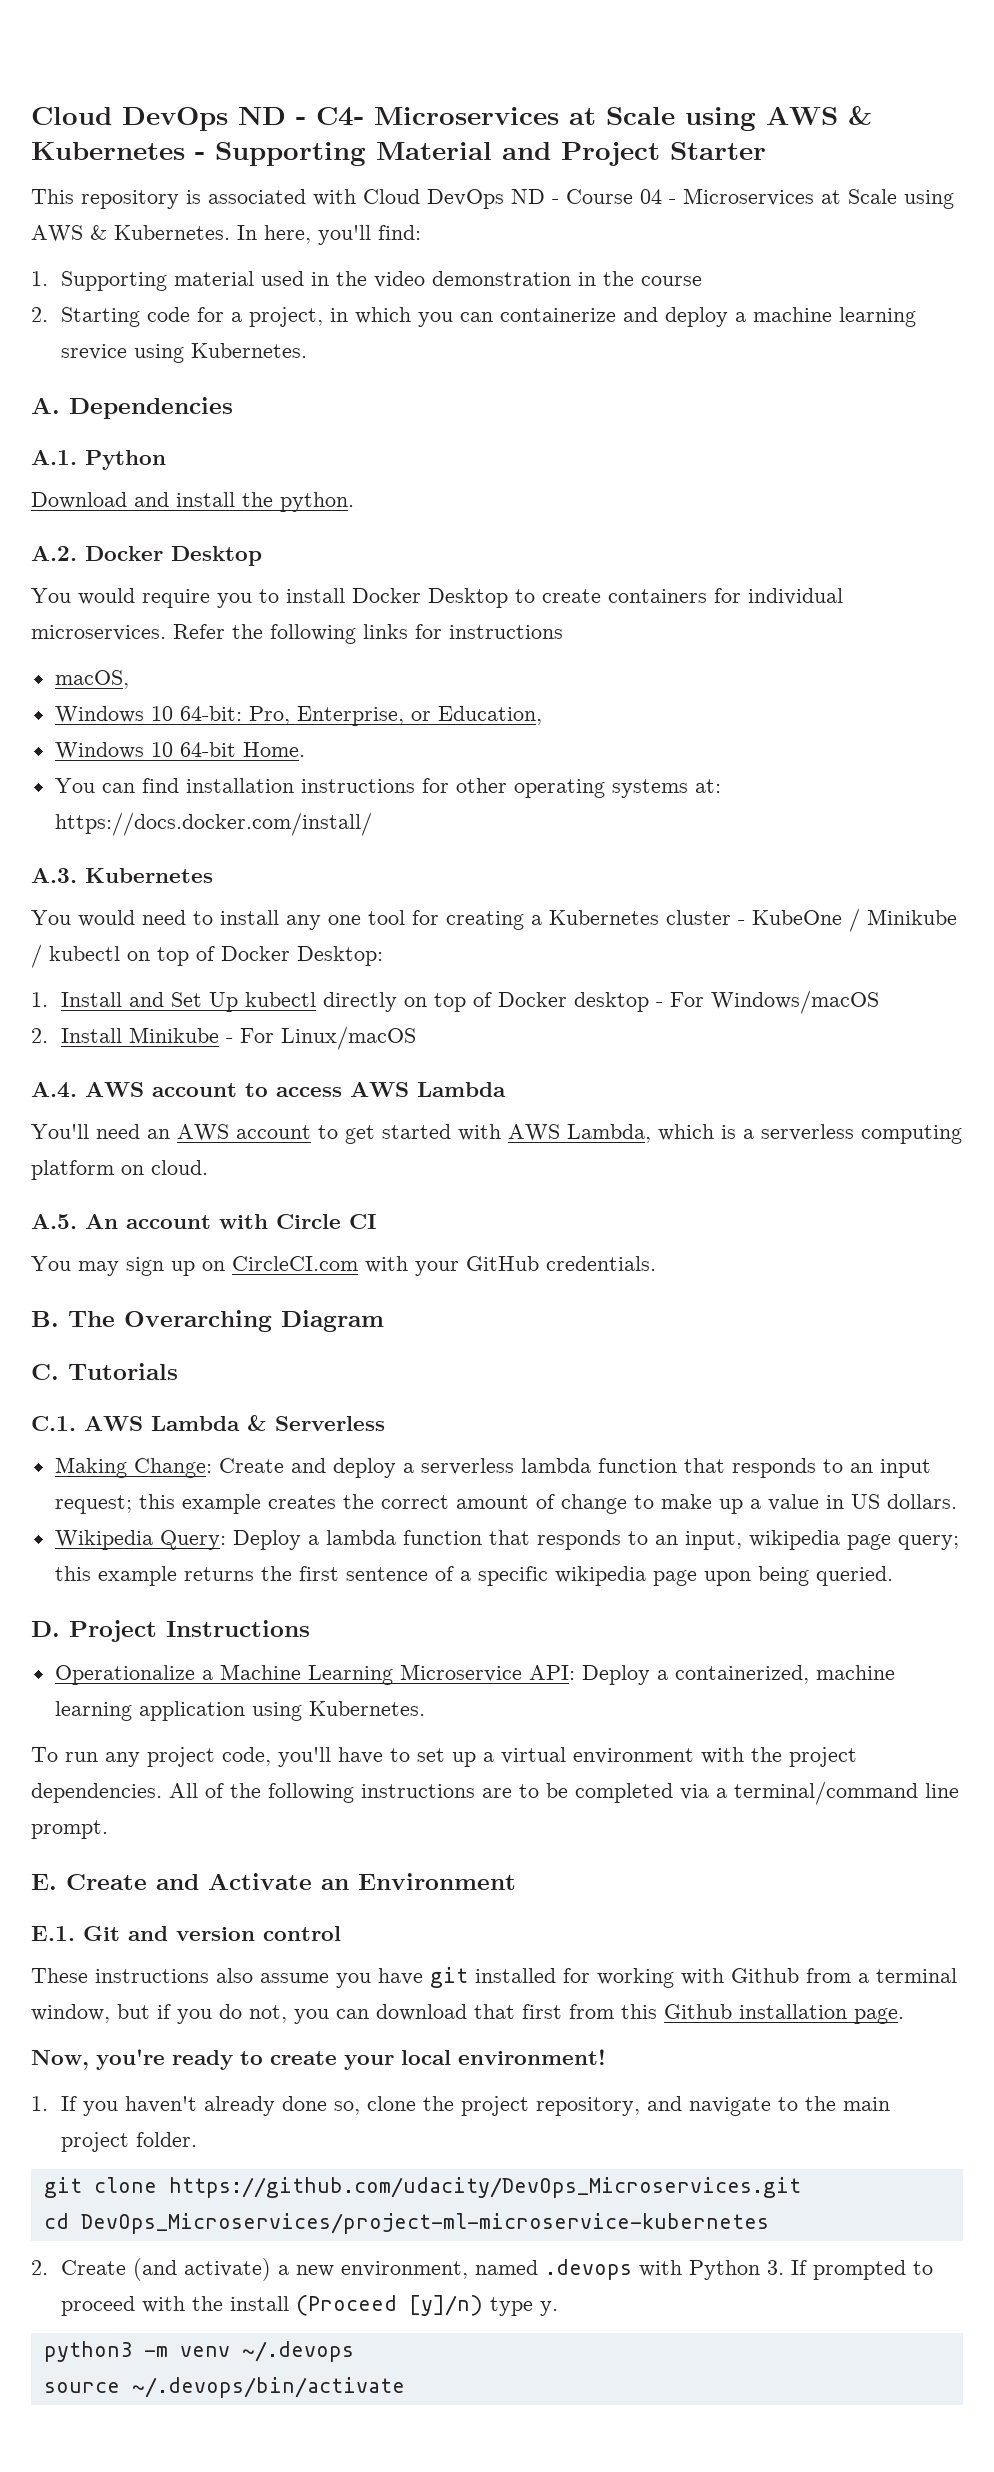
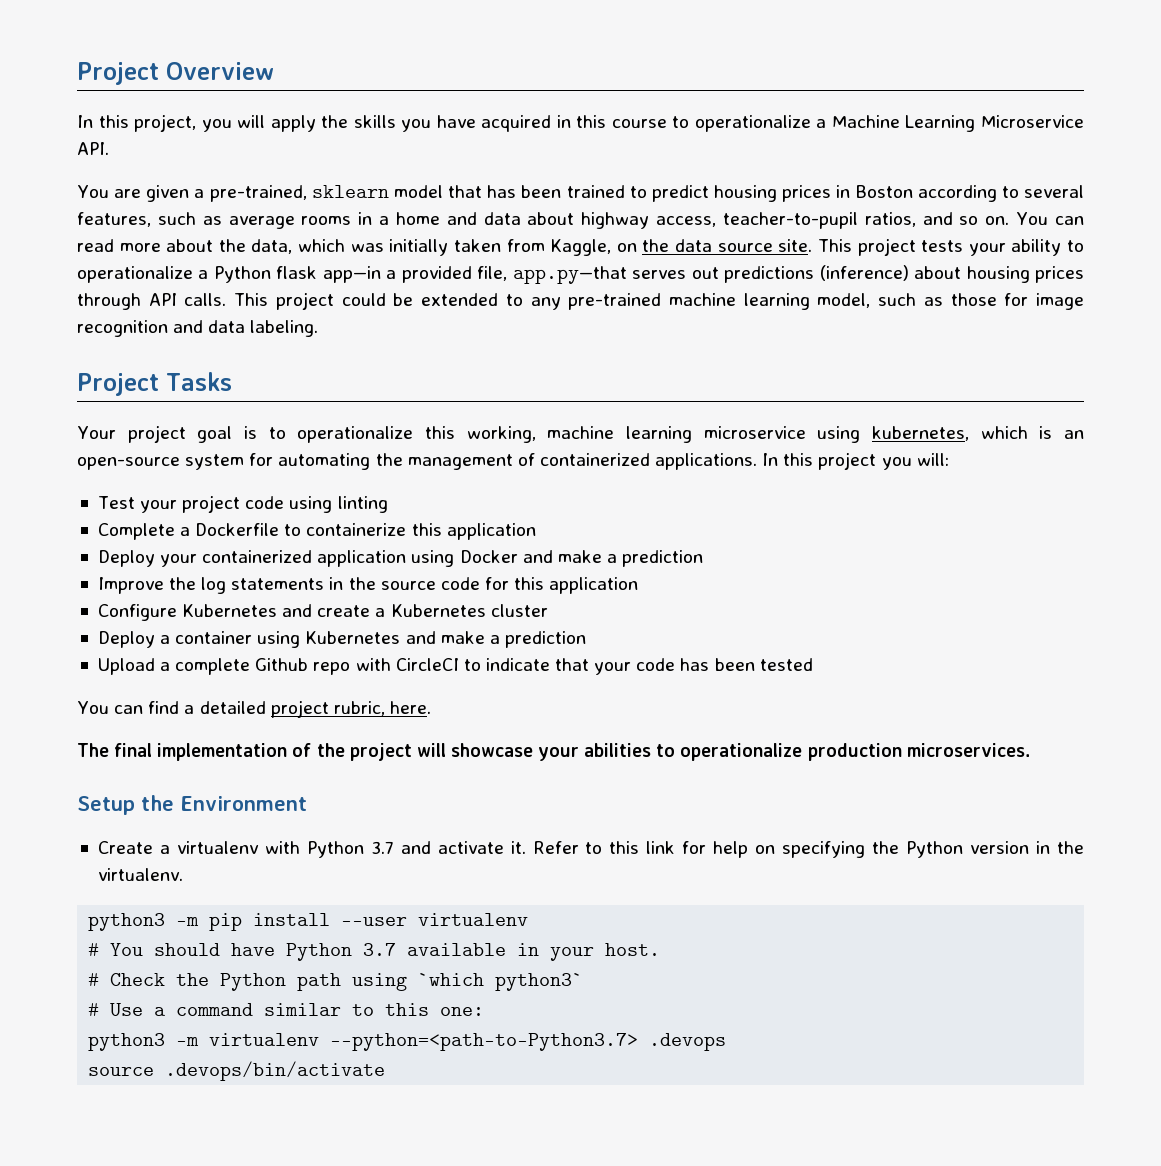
- Cloud DevOps ND - C4- Microservices at Scale using AWS & Kubernetes - Supporting Material and Project Starter
- This repository is associated with Cloud DevOps ND - Course 04 - Microservices at Scale using AWS & Kubernetes. In here, you'll find:
- 1. Supporting material used in the video demonstration in the course
- 2. Starting code for a project, in which you can containerize and deploy a machine learning srevice using Kubernetes.
- A. Dependencies
- A.1. Python
- Download and install the python.
- A.2. Docker Desktop
- You would require you to install Docker Desktop to create containers for individual microservices. Refer the following links for instructions
- macOS,
- Windows 10 64-bit: Pro, Enterprise, or Education,
- Windows 10 64-bit Home.
- You can find installation instructions for other operating systems at: https://docs.docker.com/install/
- A.3. Kubernetes
- You would need to install any one tool for creating a Kubernetes cluster - KubeOne / Minikube / kubectl on top of Docker Desktop:
- 1. Install and Set Up kubectl directly on top of Docker desktop - For Windows/macOS
- 2. Install Minikube - For Linux/macOS
- A.4. AWS account to access AWS Lambda
- You'll need an AWS account to get started with AWS Lambda, which is a serverless computing platform on cloud.
- A.5. An account with Circle CI
- You may sign up on CircleCI.com with your GitHub credentials.
- B. The Overarching Diagram
- C. Tutorials
- C.1. AWS Lambda & Serverless
- Making Change: Create and deploy a serverless lambda function that responds to an input request; this example creates the correct amount of change to make up a value in US dollars.
- Wikipedia Query: Deploy a lambda function that responds to an input, wikipedia page query; this example returns the first sentence of a specific wikipedia page upon being queried.
- D. Project Instructions
- Operationalize a Machine Learning Microservice API: Deploy a containerized, machine learning application using Kubernetes.
- To run any project code, you'll have to set up a virtual environment with the project dependencies. All of the following instructions are to be completed via a terminal/command line prompt.
- E. Create and Activate an Environment
- E.1. Git and version control
- These instructions also assume you have git installed for working with Github from a terminal window, but if you do not, you can download that first from this Github installation page.
- Now, you're ready to create your local environment!
- 1. If you haven't already done so, clone the project repository, and navigate to the main project folder.
- git clone https://github.com/udacity/DevOps_Microservices.git
- cd DevOps_Microservices/project-ml-microservice-kubernetes
- 2. Create (and activate) a new environment, named .devops with Python 3. If prompted to proceed with the install (Proceed [y]/n) type y.
- python3 -m venv ~/.devops
- source ~/.devops/bin/activate
+ Project Overview
+ In this project, you will apply the skills you have acquired in this course to operationalize a Machine Learning Microservice API.
+ You are given a pre-trained, sklearn model that has been trained to predict housing prices in Boston according to several features, such as average rooms in a home and data about highway access, teacher-to-pupil ratios, and so on. You can read more about the data, which was initially taken from Kaggle, on the data source site. This project tests your ability to operationalize a Python flask app—in a provided file, app.py—that serves out predictions (inference) about housing prices through API calls. This project could be extended to any pre-trained machine learning model, such as those for image recognition and data labeling.
+ Project Tasks
+ Your project goal is to operationalize this working, machine learning microservice using kubernetes, which is an open-source system for automating the management of containerized applications. In this project you will:
+ Test your project code using linting
+ Complete a Dockerfile to containerize this application
+ Deploy your containerized application using Docker and make a prediction
+ Improve the log statements in the source code for this application
+ Configure Kubernetes and create a Kubernetes cluster
+ Deploy a container using Kubernetes and make a prediction
+ Upload a complete Github repo with CircleCI to indicate that your code has been tested
+ You can find a detailed project rubric, here.
+ The final implementation of the project will showcase your abilities to operationalize production microservices.
+ Setup the Environment
+ Create a virtualenv with Python 3.7 and activate it. Refer to this link for help on specifying the Python version in the virtualenv.
+ python3 -m pip install --user virtualenv
+ # You should have Python 3.7 available in your host.
+ # Check the Python path using `which python3`
+ # Use a command similar to this one:
+ python3 -m virtualenv --python=<path-to-Python3.7> .devops
+ source .devops/bin/activate

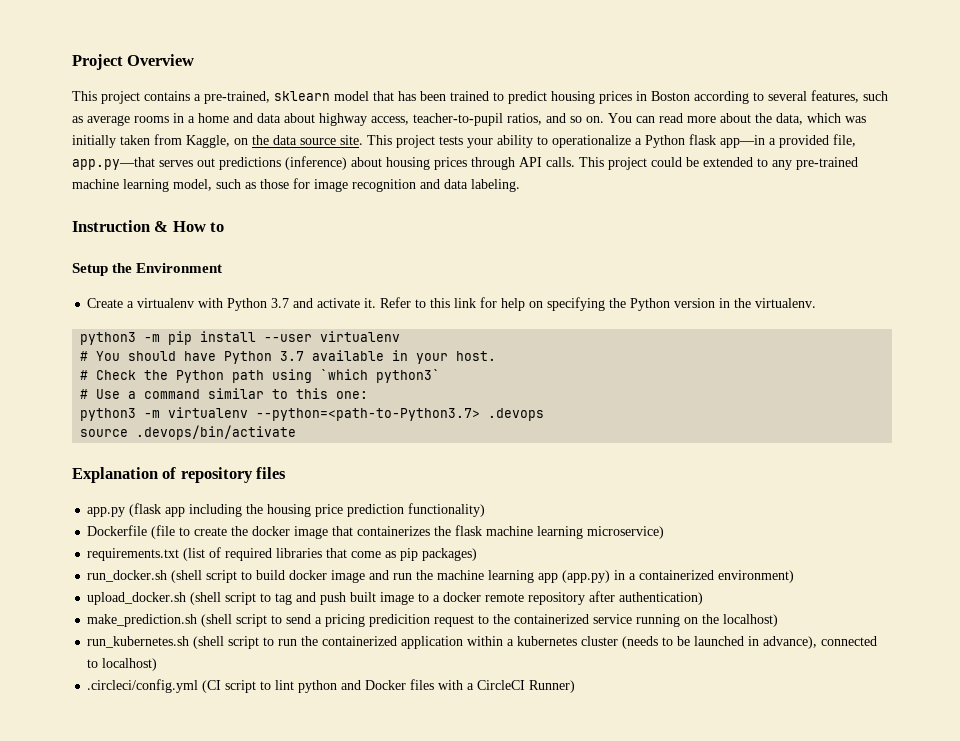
- In this project, you will apply the skills you have acquired in this course to operationalize a Machine Learning Microservice API.
- You are given a pre-trained, sklearn model that has been trained to predict housing prices in Boston according to several features, such as average rooms in a home and data about highway access, teacher-to-pupil ratios, and so on.
+ This project contains a pre-trained, sklearn model that has been trained to predict housing prices in Boston according to several features, such as average rooms in a home and data about highway access, teacher-to-pupil ratios, and so on.
- Project Tasks
- Your project goal is to operationalize this working, machine learning microservice using kubernetes, which is an open-source system for automating the management of containerized applications. In this project you will:
- Test your project code using linting
- Complete a Dockerfile to containerize this application
- Deploy your containerized application using Docker and make a prediction
- Improve the log statements in the source code for this application
- Configure Kubernetes and create a Kubernetes cluster
- Deploy a container using Kubernetes and make a prediction
- Upload a complete Github repo with CircleCI to indicate that your code has been tested
- You can find a detailed project rubric, here.
- The final implementation of the project will showcase your abilities to operationalize production microservices.
+ Instruction & How to
+ Explanation of repository files
+ app.py (flask app including the housing price prediction functionality)
+ Dockerfile (file to create the docker image that containerizes the flask machine learning microservice)
+ requirements.txt (list of required libraries that come as pip packages)
+ run_docker.sh (shell script to build docker image and run the machine learning app (app.py) in a containerized environment)
+ upload_docker.sh (shell script to tag and push built image to a docker remote repository after authentication)
+ make_prediction.sh (shell script to send a pricing predicition request to the containerized service running on the localhost)
+ run_kubernetes.sh (shell script to run the containerized application within a kubernetes cluster (needs to be launched in advance), connected to localhost)
+ .circleci/config.yml (CI script to lint python and Docker files with a CircleCI Runner)

